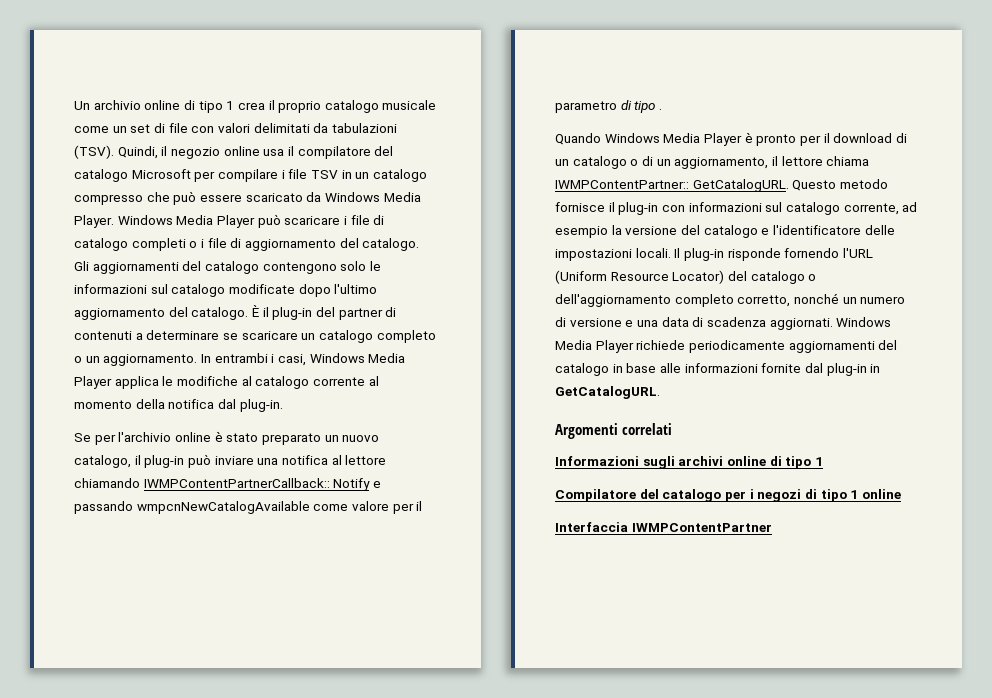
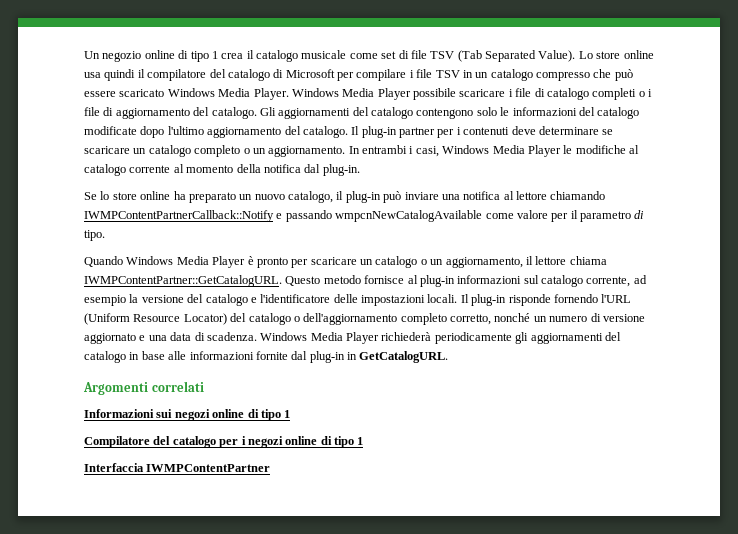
- Un archivio online di tipo 1 crea il proprio catalogo musicale come un set di file con valori delimitati da tabulazioni (TSV). Quindi, il negozio online usa il compilatore del catalogo Microsoft per compilare i file TSV in un catalogo compresso che può essere scaricato da Windows Media Player.
+ Un negozio online di tipo 1 crea il catalogo musicale come set di file TSV (Tab Separated Value). Lo store online usa quindi il compilatore del catalogo di Microsoft per compilare i file TSV in un catalogo compresso che può essere scaricato Windows Media Player.
- Windows Media Player può scaricare i file di catalogo completi o i file di aggiornamento del catalogo.
+ Windows Media Player possibile scaricare i file di catalogo completi o i file di aggiornamento del catalogo.
- Gli aggiornamenti del catalogo contengono solo le informazioni sul catalogo modificate dopo l'ultimo aggiornamento del catalogo.
+ Gli aggiornamenti del catalogo contengono solo le informazioni del catalogo modificate dopo l'ultimo aggiornamento del catalogo.
- È il plug-in del partner di contenuti a determinare se scaricare un catalogo completo o un aggiornamento.
+ Il plug-in partner per i contenuti deve determinare se scaricare un catalogo completo o un aggiornamento.
- In entrambi i casi, Windows Media Player applica le modifiche al catalogo corrente al momento della notifica dal plug-in.
+ In entrambi i casi, Windows Media Player le modifiche al catalogo corrente al momento della notifica dal plug-in.
- Se per l'archivio online è stato preparato un nuovo catalogo, il plug-in può inviare una notifica al lettore chiamando IWMPContentPartnerCallback:: Notify e passando wmpcnNewCatalogAvailable come valore per il parametro di tipo .
+ Se lo store online ha preparato un nuovo catalogo, il plug-in può inviare una notifica al lettore chiamando IWMPContentPartnerCallback::Notify e passando wmpcnNewCatalogAvailable come valore per il parametro di tipo.
- Quando Windows Media Player è pronto per il download di un catalogo o di un aggiornamento, il lettore chiama IWMPContentPartner:: GetCatalogURL.
+ Quando Windows Media Player è pronto per scaricare un catalogo o un aggiornamento, il lettore chiama IWMPContentPartner::GetCatalogURL.
- Questo metodo fornisce il plug-in con informazioni sul catalogo corrente, ad esempio la versione del catalogo e l'identificatore delle impostazioni locali.
+ Questo metodo fornisce al plug-in informazioni sul catalogo corrente, ad esempio la versione del catalogo e l'identificatore delle impostazioni locali.
- Il plug-in risponde fornendo l'URL (Uniform Resource Locator) del catalogo o dell'aggiornamento completo corretto, nonché un numero di versione e una data di scadenza aggiornati. Windows Media Player richiede periodicamente aggiornamenti del catalogo in base alle informazioni fornite dal plug-in in GetCatalogURL.
+ Il plug-in risponde fornendo l'URL (Uniform Resource Locator) del catalogo o dell'aggiornamento completo corretto, nonché un numero di versione aggiornato e una data di scadenza. Windows Media Player richiederà periodicamente gli aggiornamenti del catalogo in base alle informazioni fornite dal plug-in in GetCatalogURL.
- Informazioni sugli archivi online di tipo 1
+ Informazioni sui negozi online di tipo 1
- Compilatore del catalogo per i negozi di tipo 1 online
+ Compilatore del catalogo per i negozi online di tipo 1

